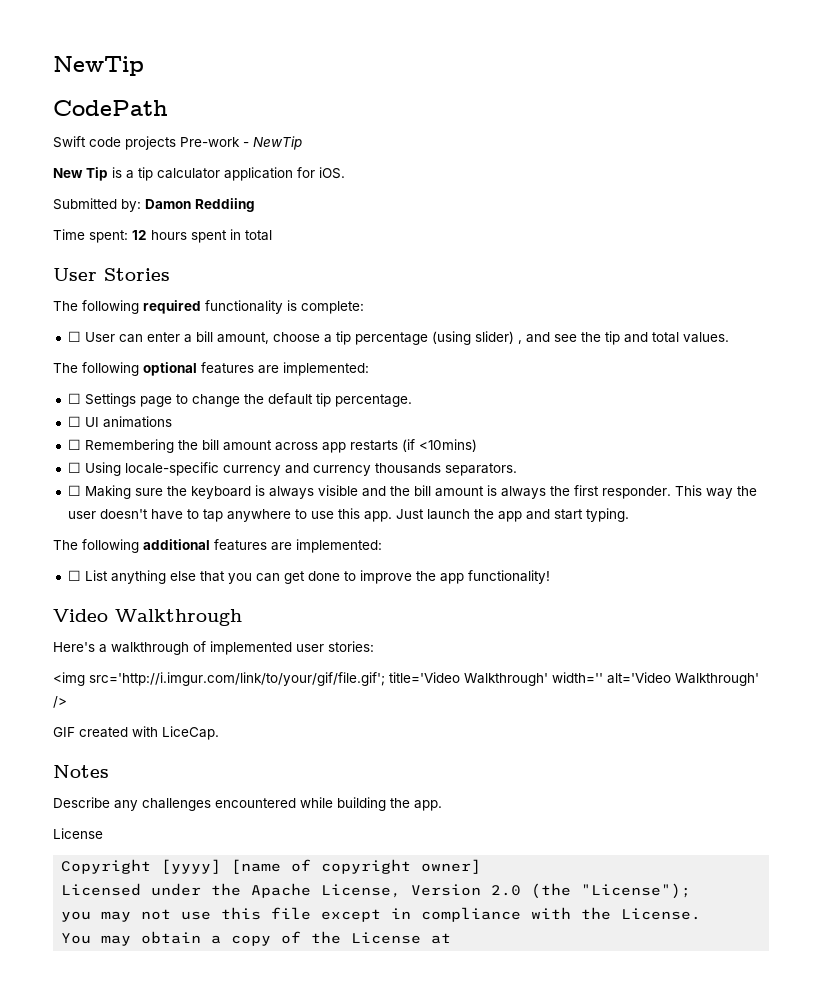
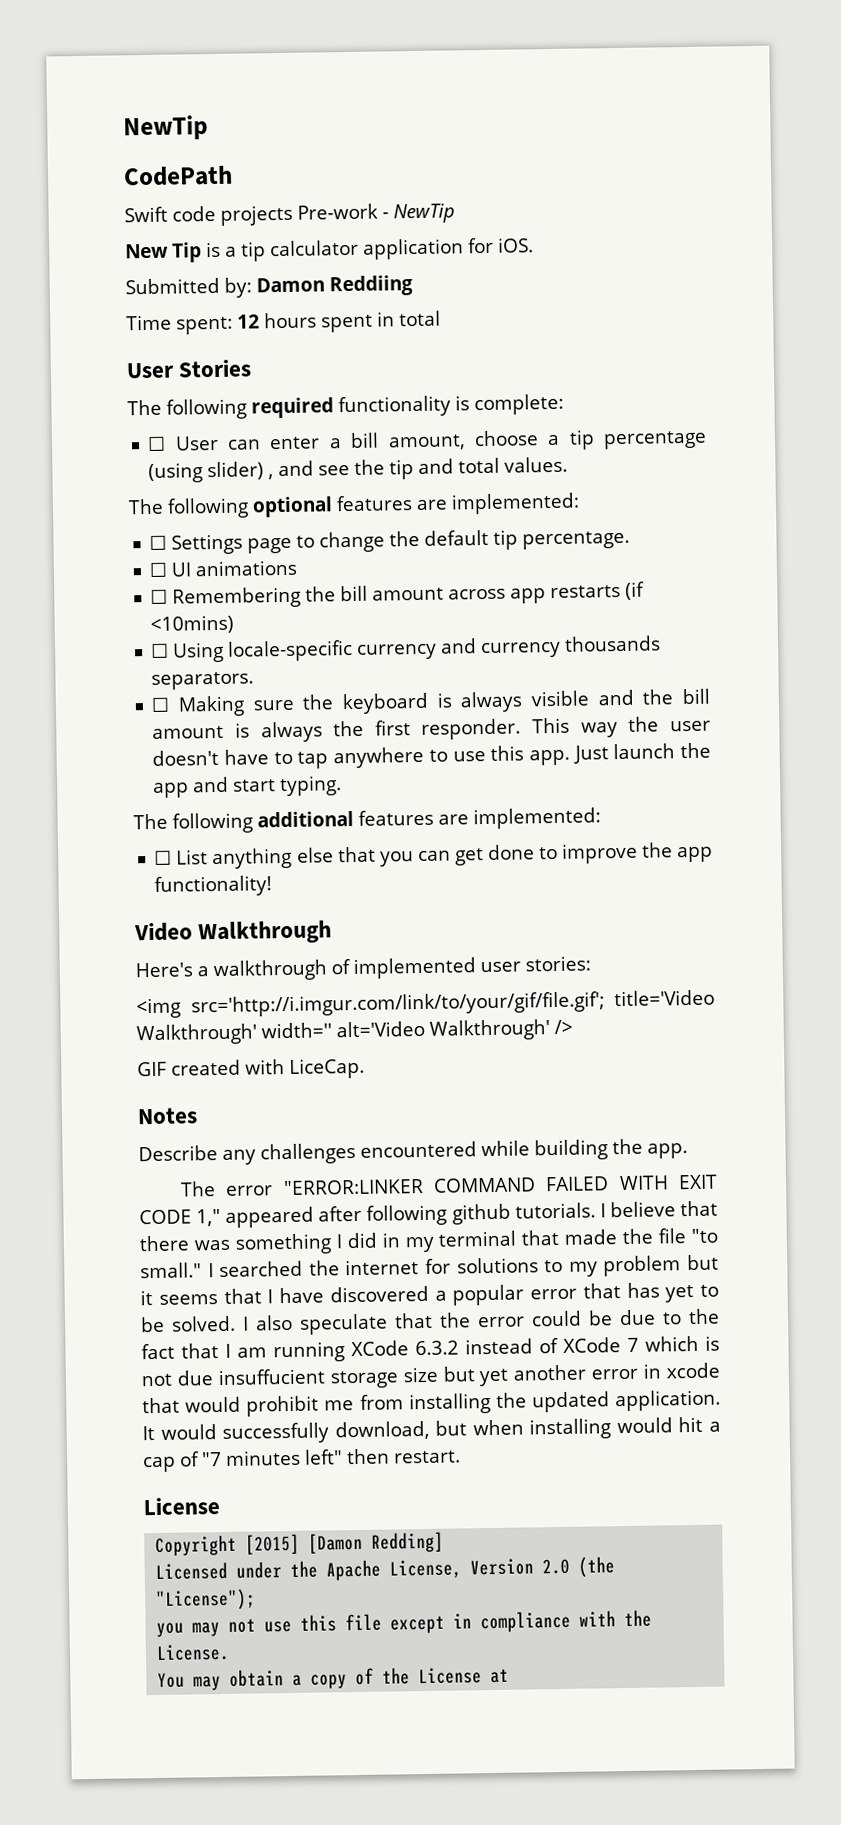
  Describe any challenges encountered while building the app.
+ The error "ERROR:LINKER COMMAND FAILED WITH EXIT CODE 1," appeared after following github tutorials. I believe that there was something I did in my terminal that made the file "to small." I searched the internet for solutions to my problem but it seems that I have discovered a popular error that has yet to be solved. I also speculate that the error could be due to the fact that I am running XCode 6.3.2 instead of XCode 7 which is not due insuffucient storage size but yet another error in xcode that would prohibit me from installing the updated application. It would successfully download, but when installing would hit a cap of "7 minutes left" then restart.
  License
- Copyright [yyyy] [name of copyright owner]
+ Copyright [2015] [Damon Redding]

